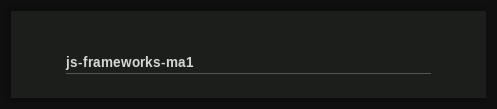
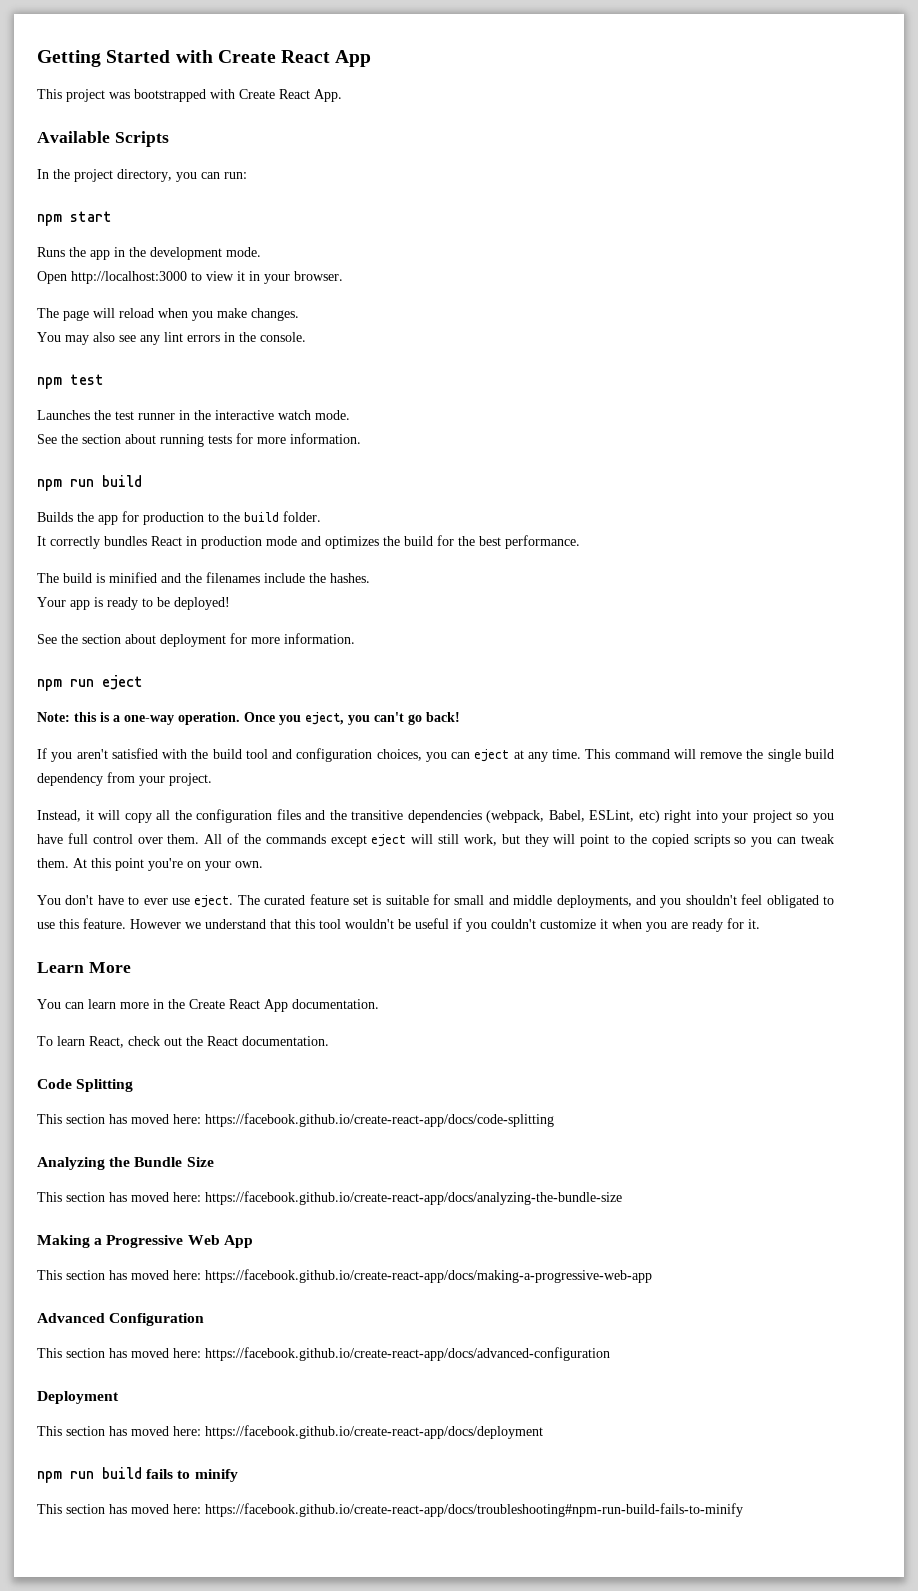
- js-frameworks-ma1
+ Getting Started with Create React App
+ This project was bootstrapped with Create React App.
+ Available Scripts
+ In the project directory, you can run:
+ npm start
+ Runs the app in the development mode.
+ Open http://localhost:3000 to view it in your browser.
+ The page will reload when you make changes.
+ You may also see any lint errors in the console.
+ npm test
+ Launches the test runner in the interactive watch mode.
+ See the section about running tests for more information.
+ npm run build
+ Builds the app for production to the build folder.
+ It correctly bundles React in production mode and optimizes the build for the best performance.
+ The build is minified and the filenames include the hashes.
+ Your app is ready to be deployed!
+ See the section about deployment for more information.
+ npm run eject
+ Note: this is a one-way operation. Once you eject, you can't go back!
+ If you aren't satisfied with the build tool and configuration choices, you can eject at any time. This command will remove the single build dependency from your project.
+ Instead, it will copy all the configuration files and the transitive dependencies (webpack, Babel, ESLint, etc) right into your project so you have full control over them. All of the commands except eject will still work, but they will point to the copied scripts so you can tweak them. At this point you're on your own.
+ You don't have to ever use eject. The curated feature set is suitable for small and middle deployments, and you shouldn't feel obligated to use this feature. However we understand that this tool wouldn't be useful if you couldn't customize it when you are ready for it.
+ Learn More
+ You can learn more in the Create React App documentation.
+ To learn React, check out the React documentation.
+ Code Splitting
+ This section has moved here: https://facebook.github.io/create-react-app/docs/code-splitting
+ Analyzing the Bundle Size
+ This section has moved here: https://facebook.github.io/create-react-app/docs/analyzing-the-bundle-size
+ Making a Progressive Web App
+ This section has moved here: https://facebook.github.io/create-react-app/docs/making-a-progressive-web-app
+ Advanced Configuration
+ This section has moved here: https://facebook.github.io/create-react-app/docs/advanced-configuration
+ Deployment
+ This section has moved here: https://facebook.github.io/create-react-app/docs/deployment
+ npm run build fails to minify
+ This section has moved here: https://facebook.github.io/create-react-app/docs/troubleshooting#npm-run-build-fails-to-minify

